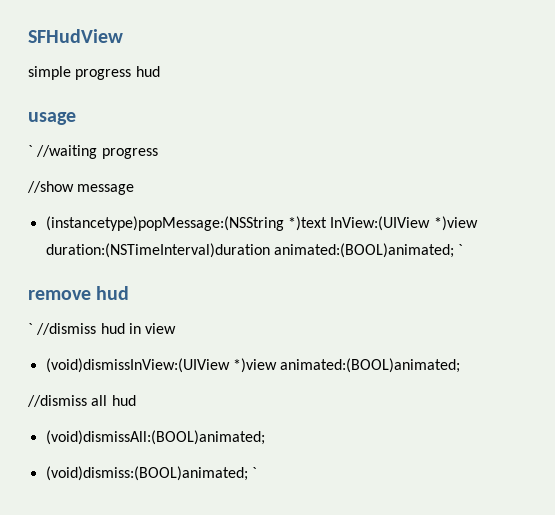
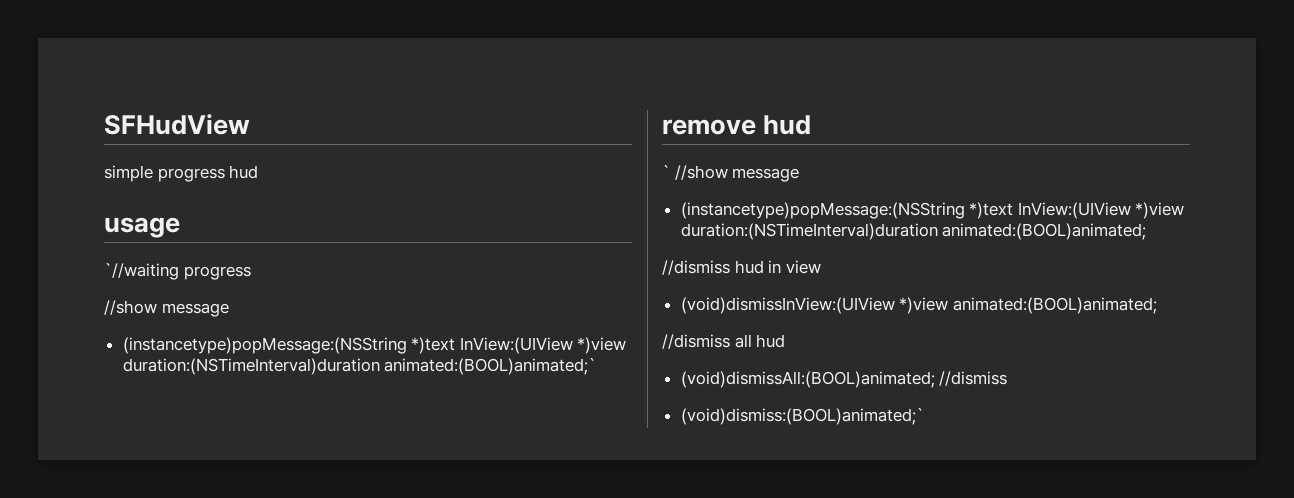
- ` //waiting progress
+ `//waiting progress
- (instancetype)popMessage:(NSString *)text InView:(UIView *)view duration:(NSTimeInterval)duration animated:(BOOL)animated; `
+ (instancetype)popMessage:(NSString *)text InView:(UIView *)view duration:(NSTimeInterval)duration animated:(BOOL)animated;`
- ` //dismiss hud in view
+ ` //show message
+ (instancetype)popMessage:(NSString *)text InView:(UIView *)view duration:(NSTimeInterval)duration animated:(BOOL)animated;
+ //dismiss hud in view
- (void)dismissAll:(BOOL)animated;
- (void)dismiss:(BOOL)animated; `
+ (void)dismissAll:(BOOL)animated; //dismiss
+ (void)dismiss:(BOOL)animated;`

